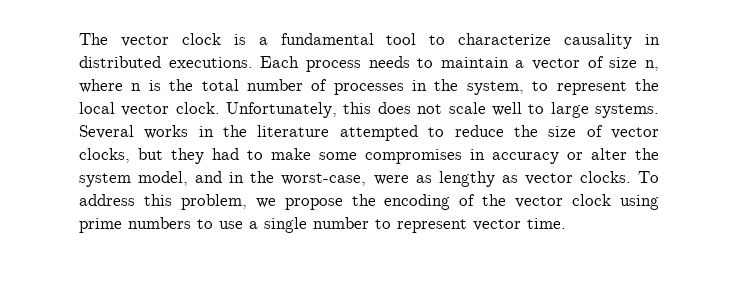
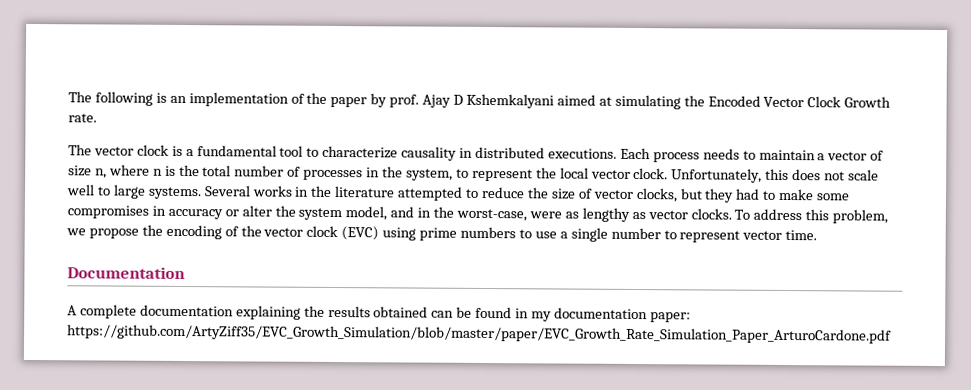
+ The following is an implementation of the paper by prof. Ajay D Kshemkalyani aimed at simulating the Encoded Vector Clock Growth rate.
- To address this problem, we propose the encoding of the vector clock using prime numbers to use a single number to represent vector time.
+ To address this problem, we propose the encoding of the vector clock (EVC) using prime numbers to use a single number to represent vector time.
+ Documentation
+ A complete documentation explaining the results obtained can be found in my documentation paper: https://github.com/ArtyZiff35/EVC_Growth_Simulation/blob/master/paper/EVC_Growth_Rate_Simulation_Paper_ArturoCardone.pdf

